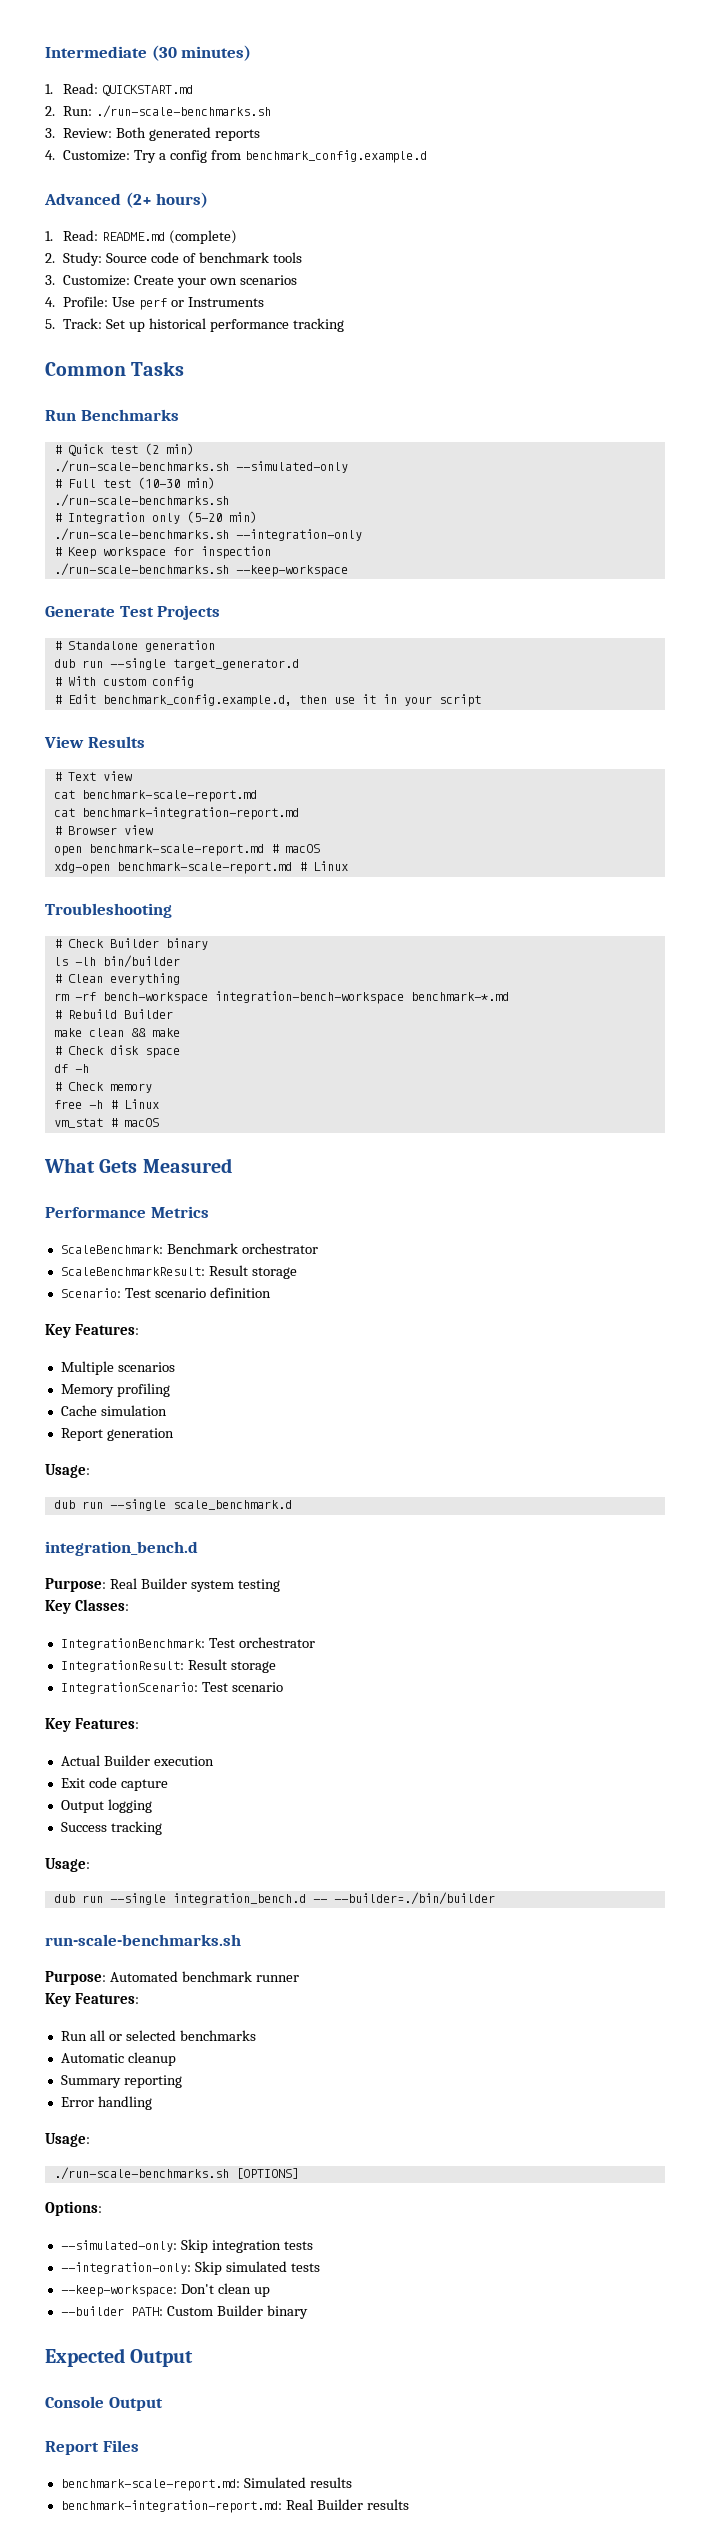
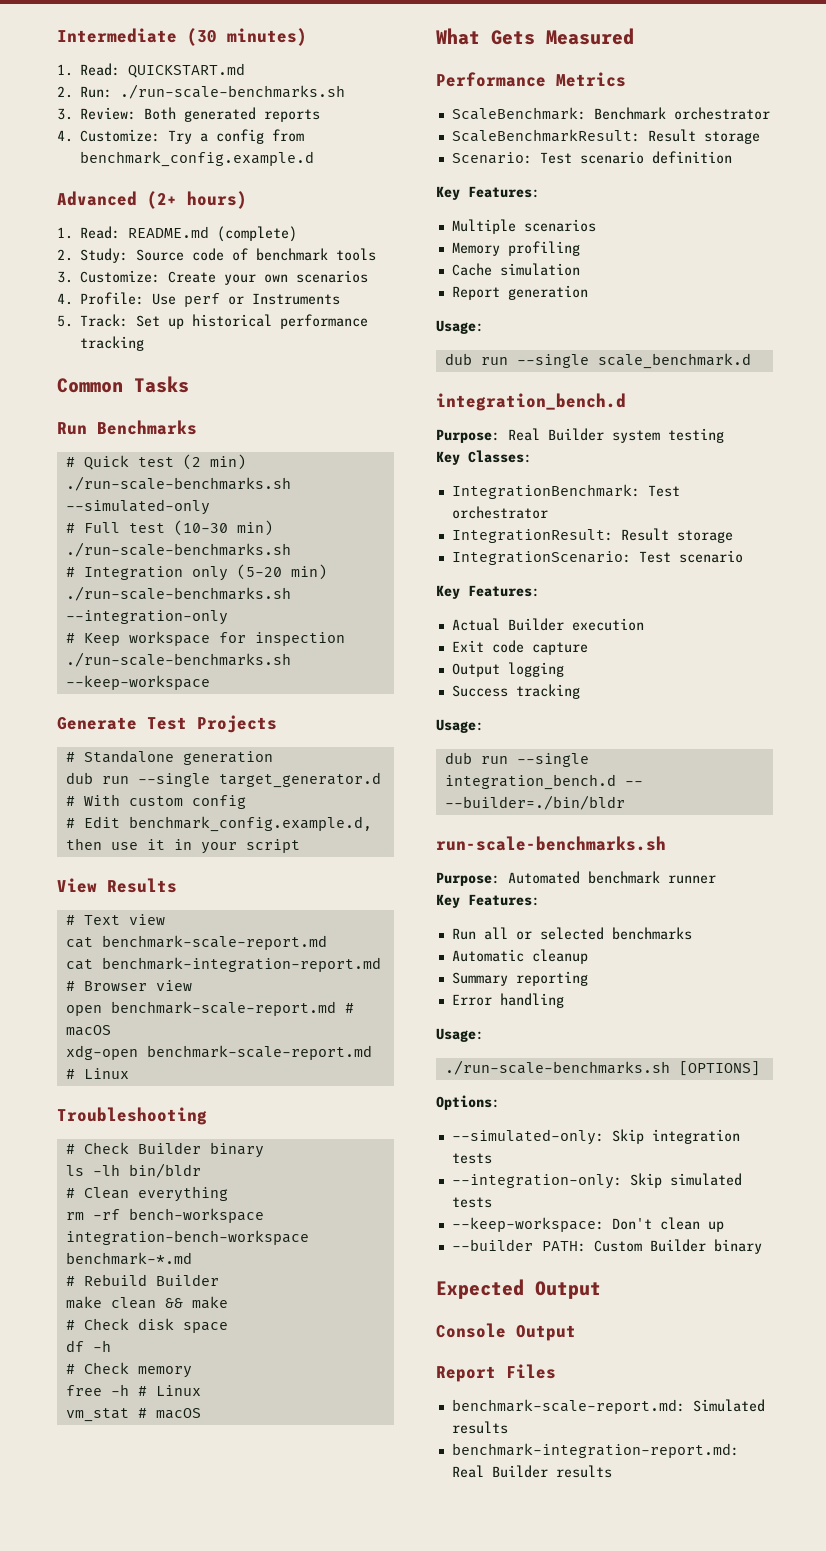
- ls -lh bin/builder
+ ls -lh bin/bldr
- dub run --single integration_bench.d -- --builder=./bin/builder
+ dub run --single integration_bench.d -- --builder=./bin/bldr

